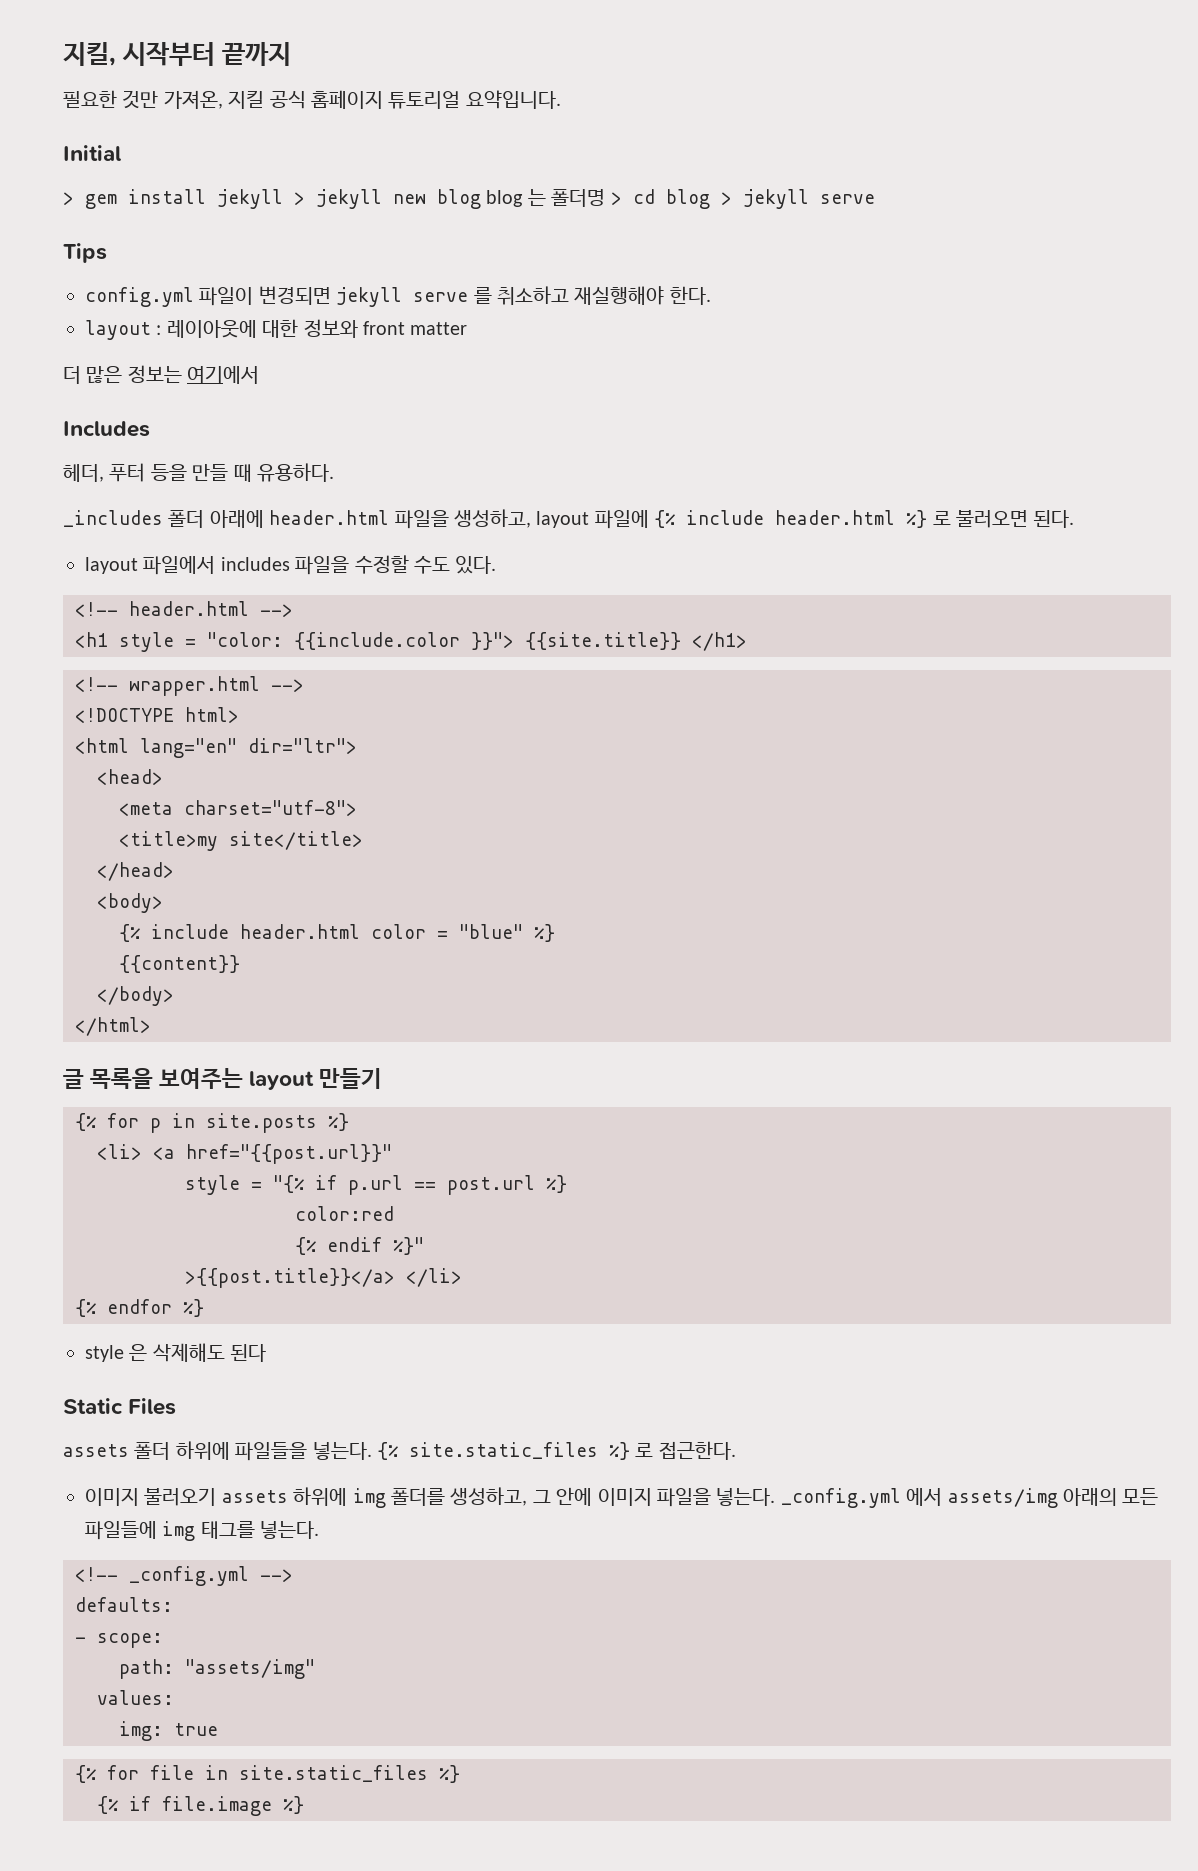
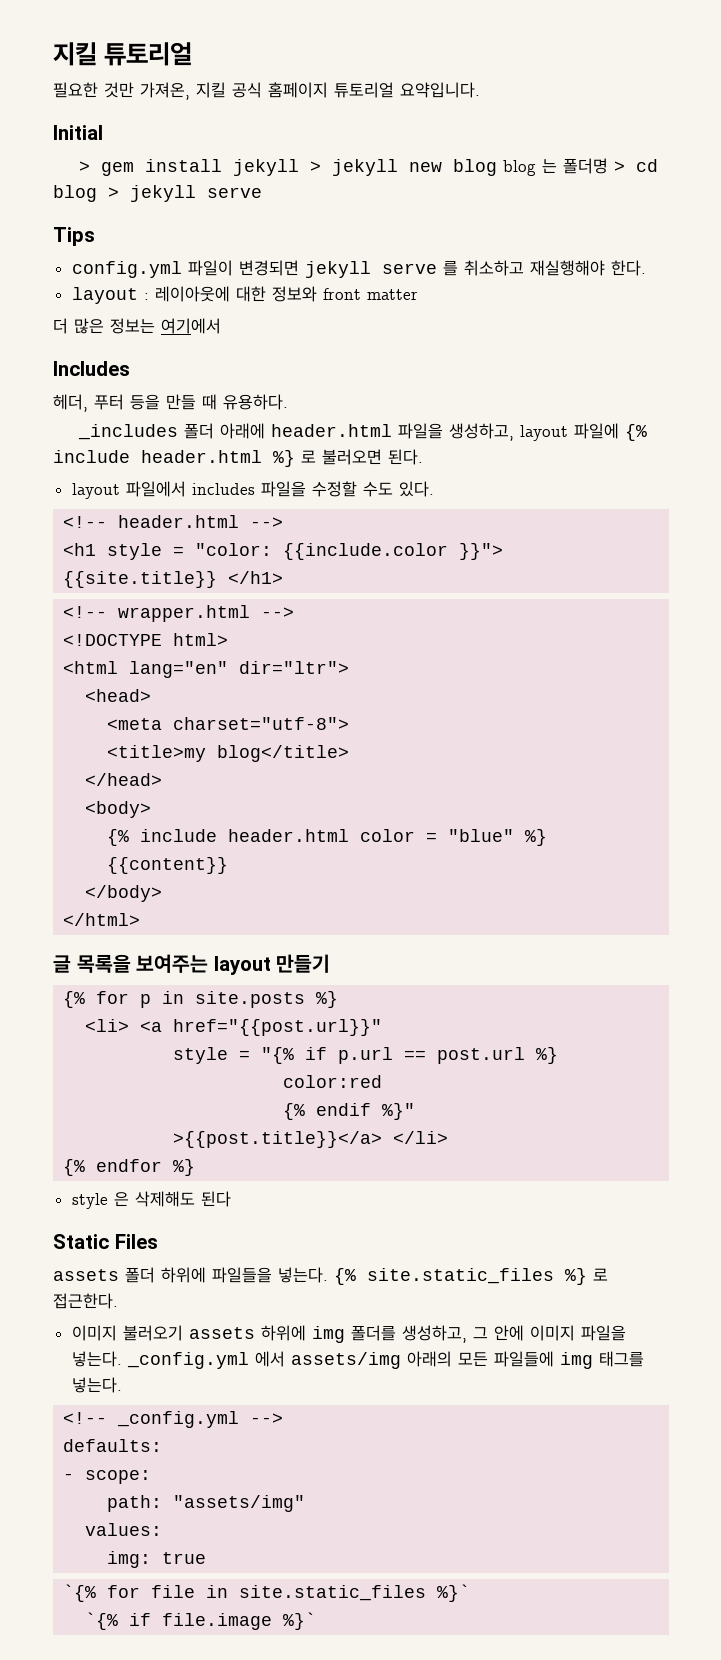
- 지킬, 시작부터 끝까지
+ 지킬 튜토리얼
- <title>my site</title>
+ <title>my blog</title>
- {% for file in site.static_files %}
- {% if file.image %}
+ `{% for file in site.static_files %}`
+ `{% if file.image %}`

